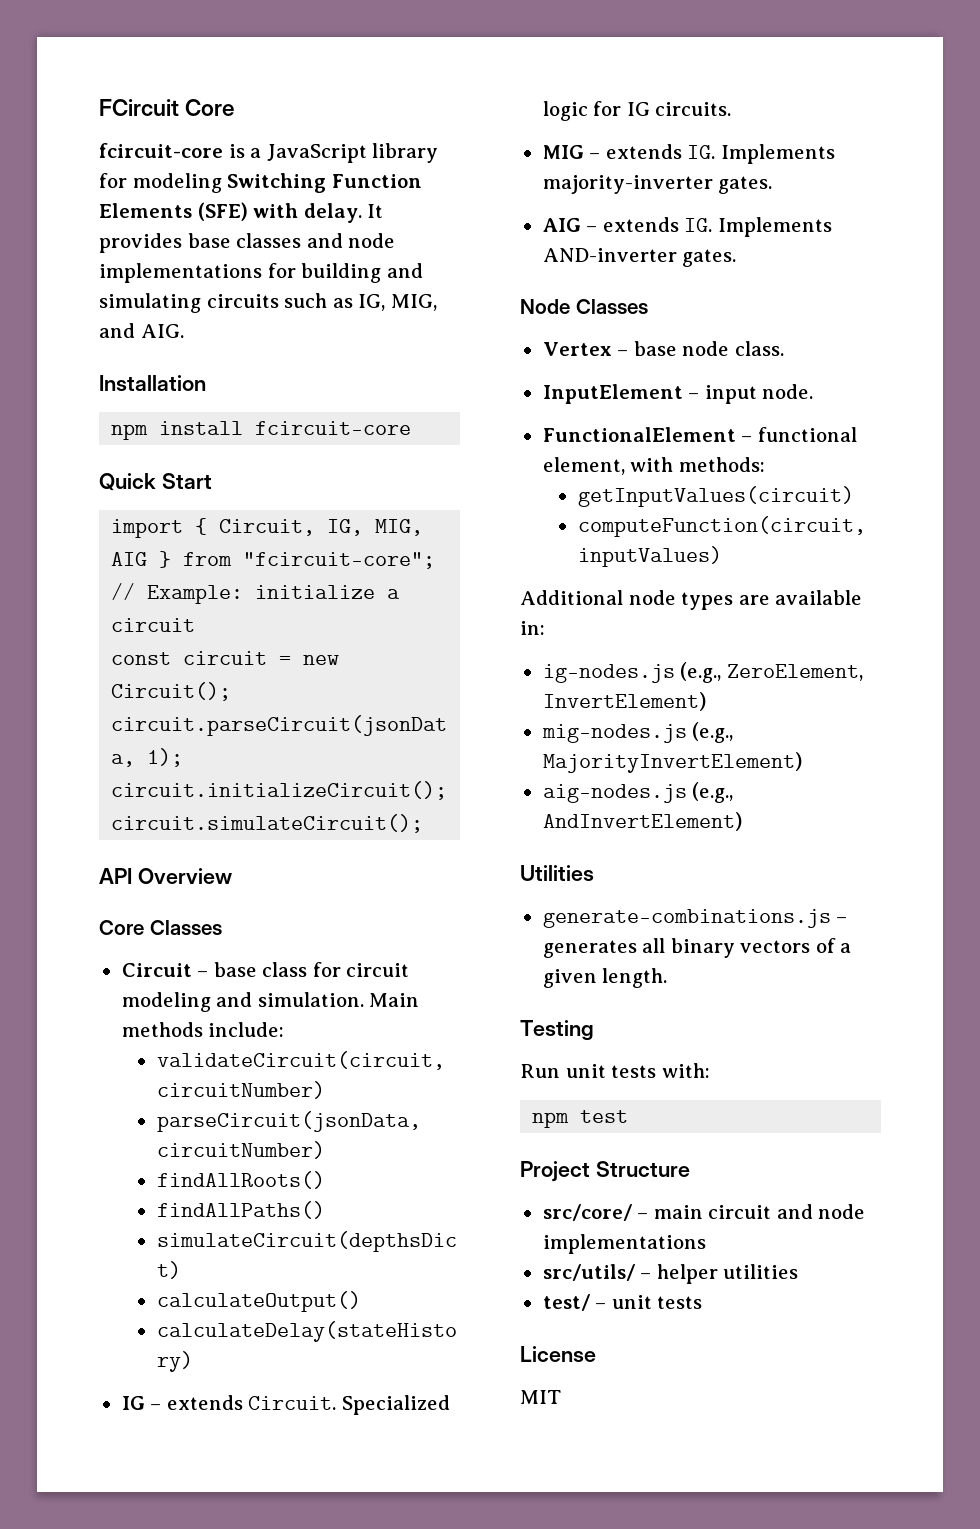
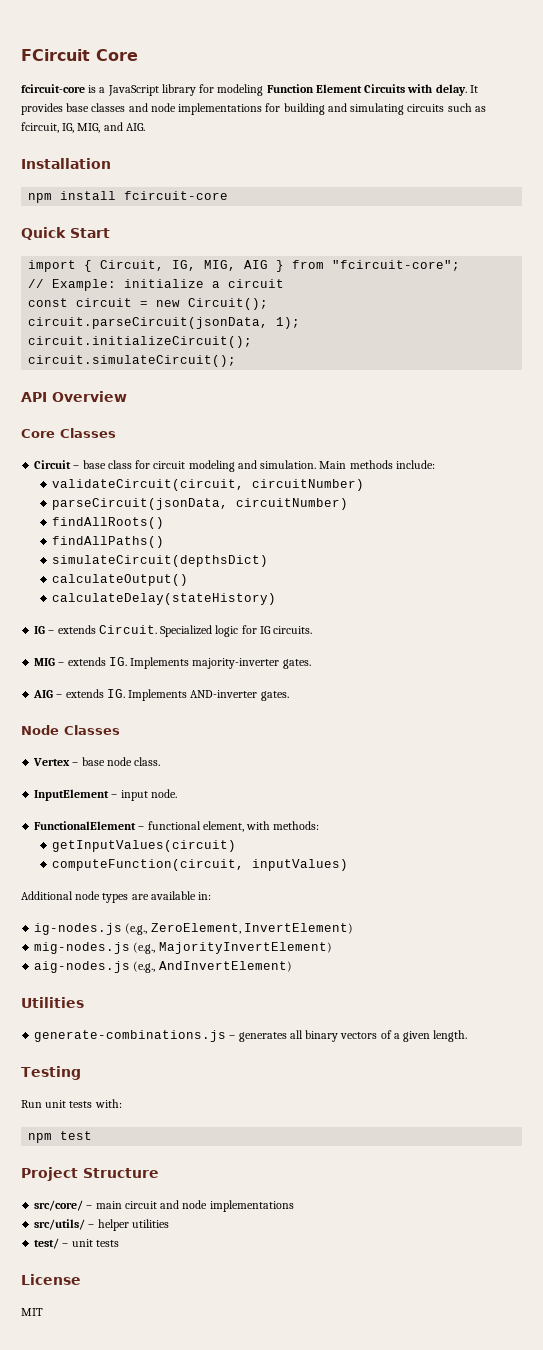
- fcircuit-core is a JavaScript library for modeling Switching Function Elements (SFE) with delay.
+ fcircuit-core is a JavaScript library for modeling Function Element Circuits with delay.
- It provides base classes and node implementations for building and simulating circuits such as IG, MIG, and AIG.
+ It provides base classes and node implementations for building and simulating circuits such as fcircuit, IG, MIG, and AIG.

